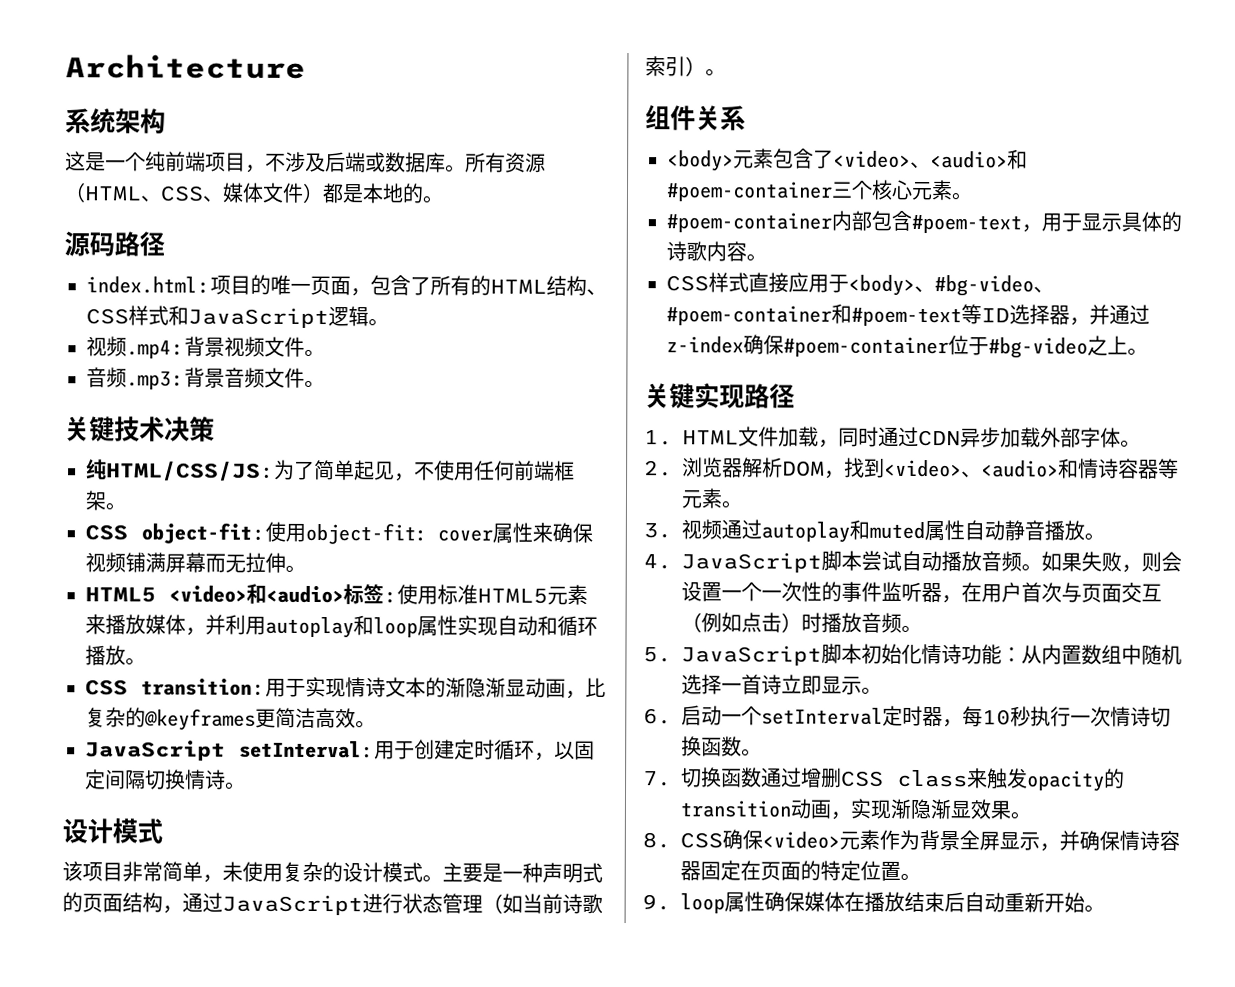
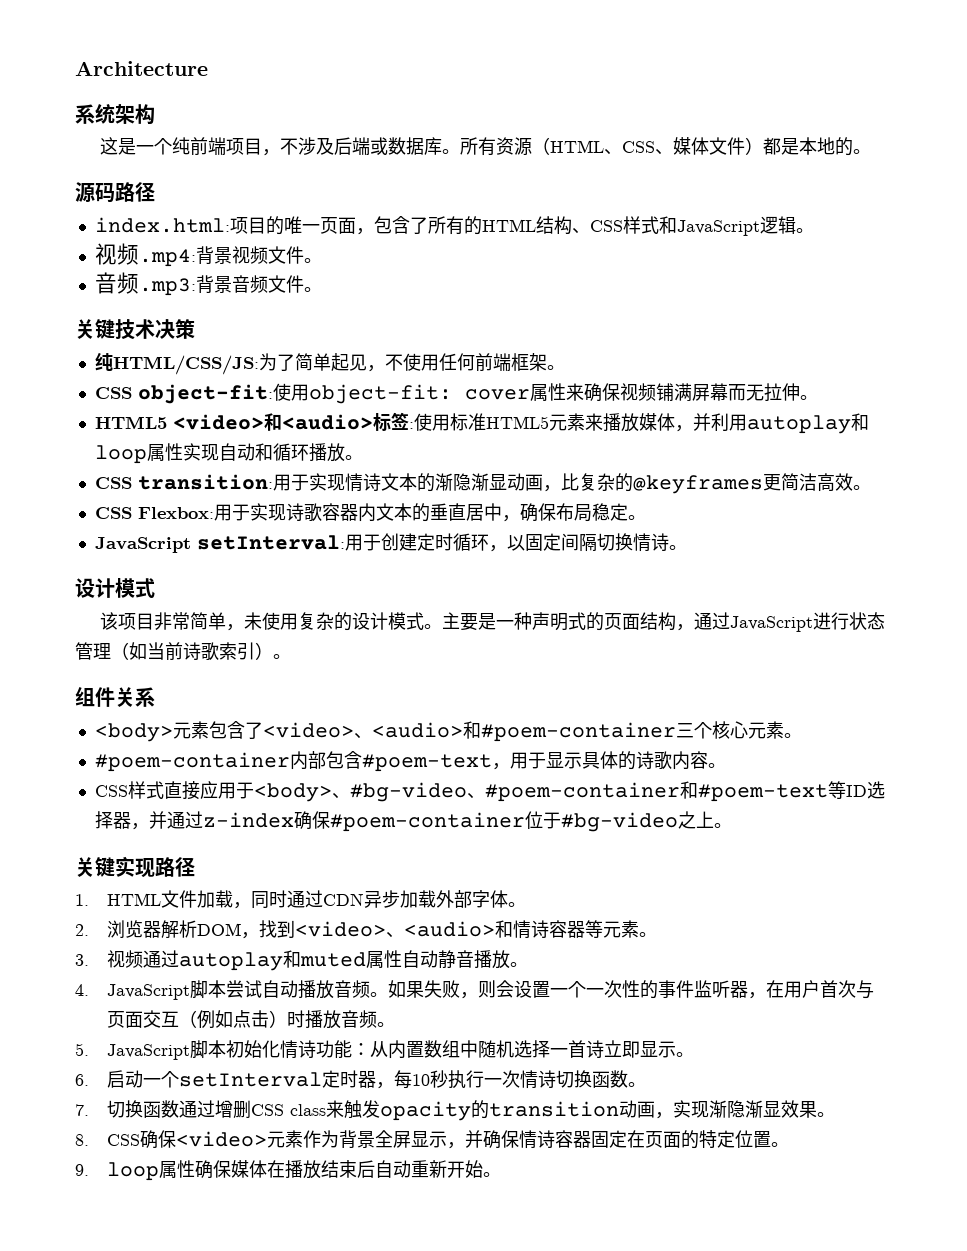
+ CSS Flexbox:用于实现诗歌容器内文本的垂直居中，确保布局稳定。

